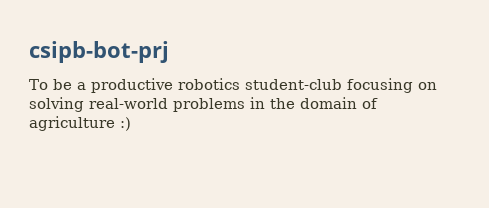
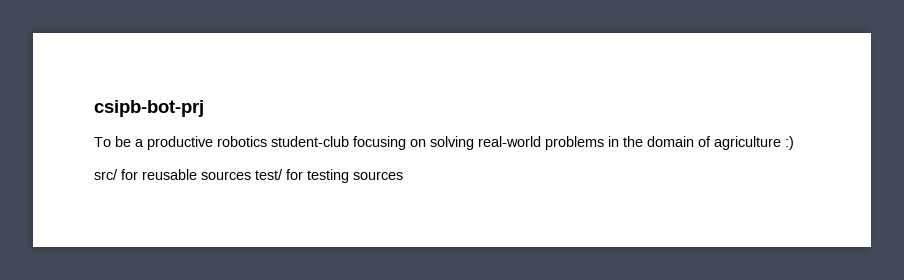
+ src/ for reusable sources test/ for testing sources

